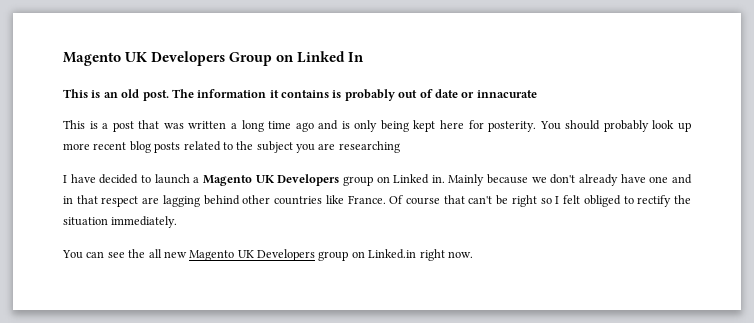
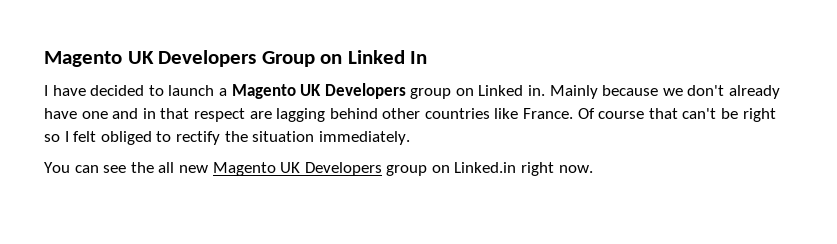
- This is an old post. The information it contains is probably out of date or innacurate
- This is a post that was written a long time ago and is only being kept here for posterity. You should probably look up more recent blog posts related to the subject you are researching

